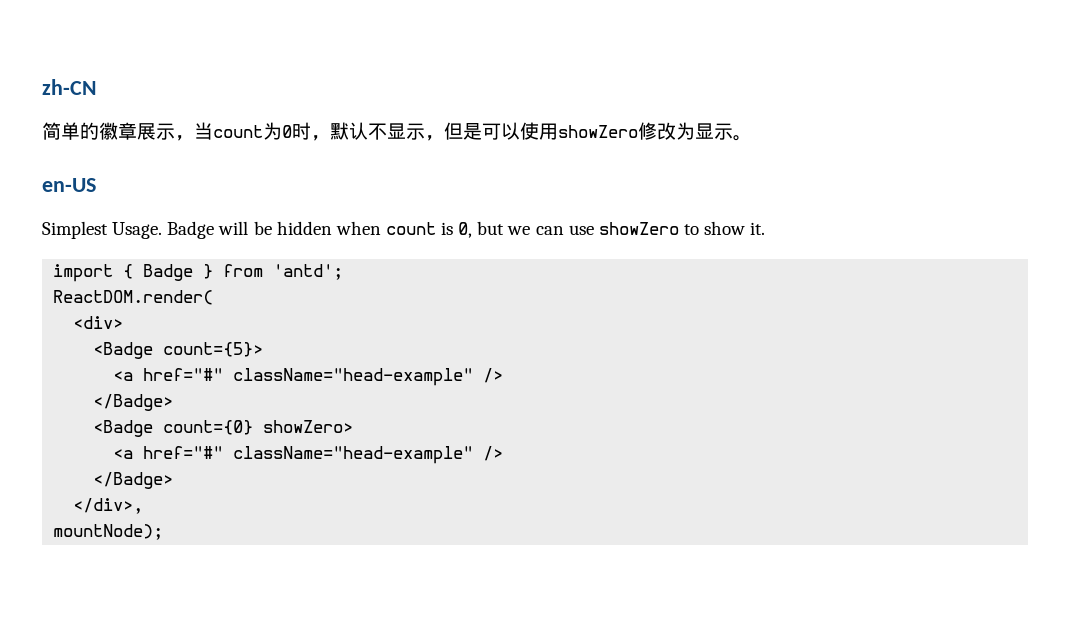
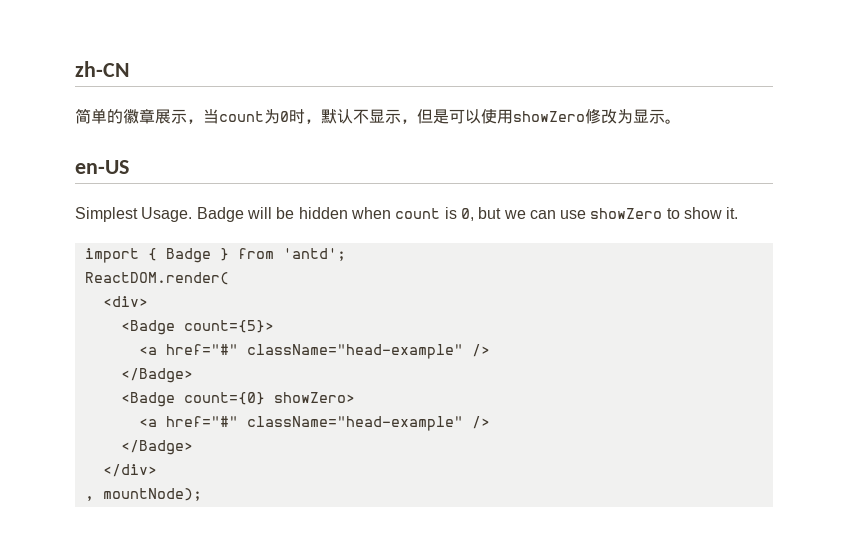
- </div>,
- mountNode);
+ </div>
+ , mountNode);

